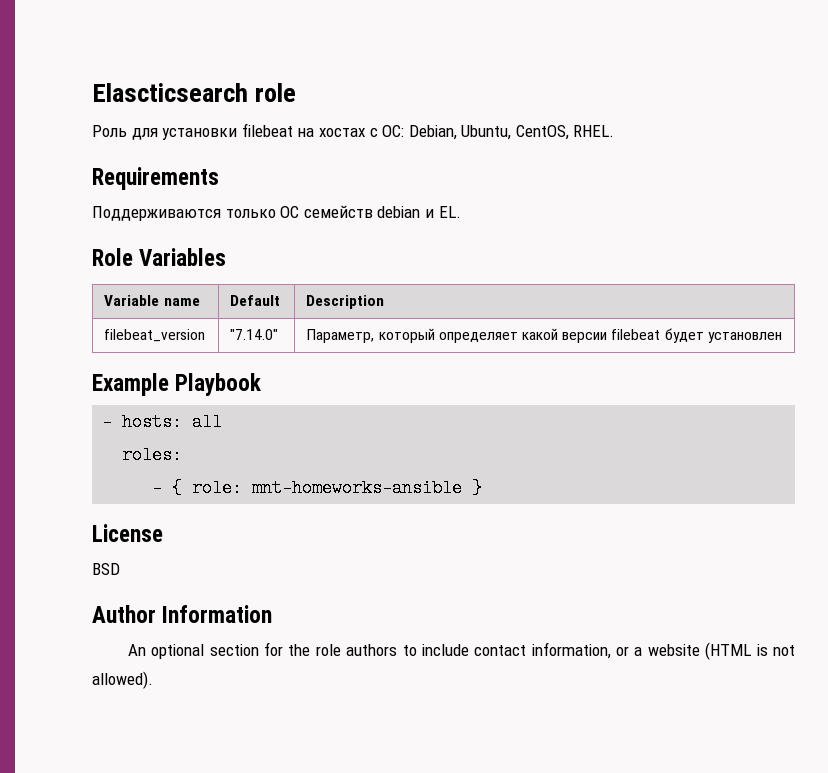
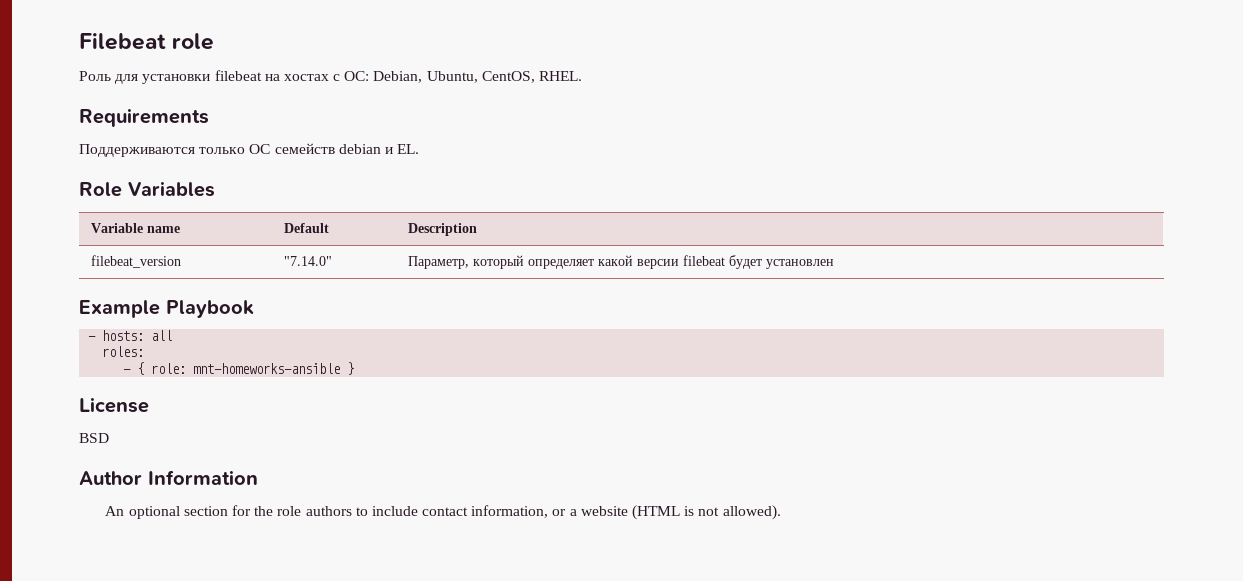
- Elascticsearch role
+ Filebeat role

